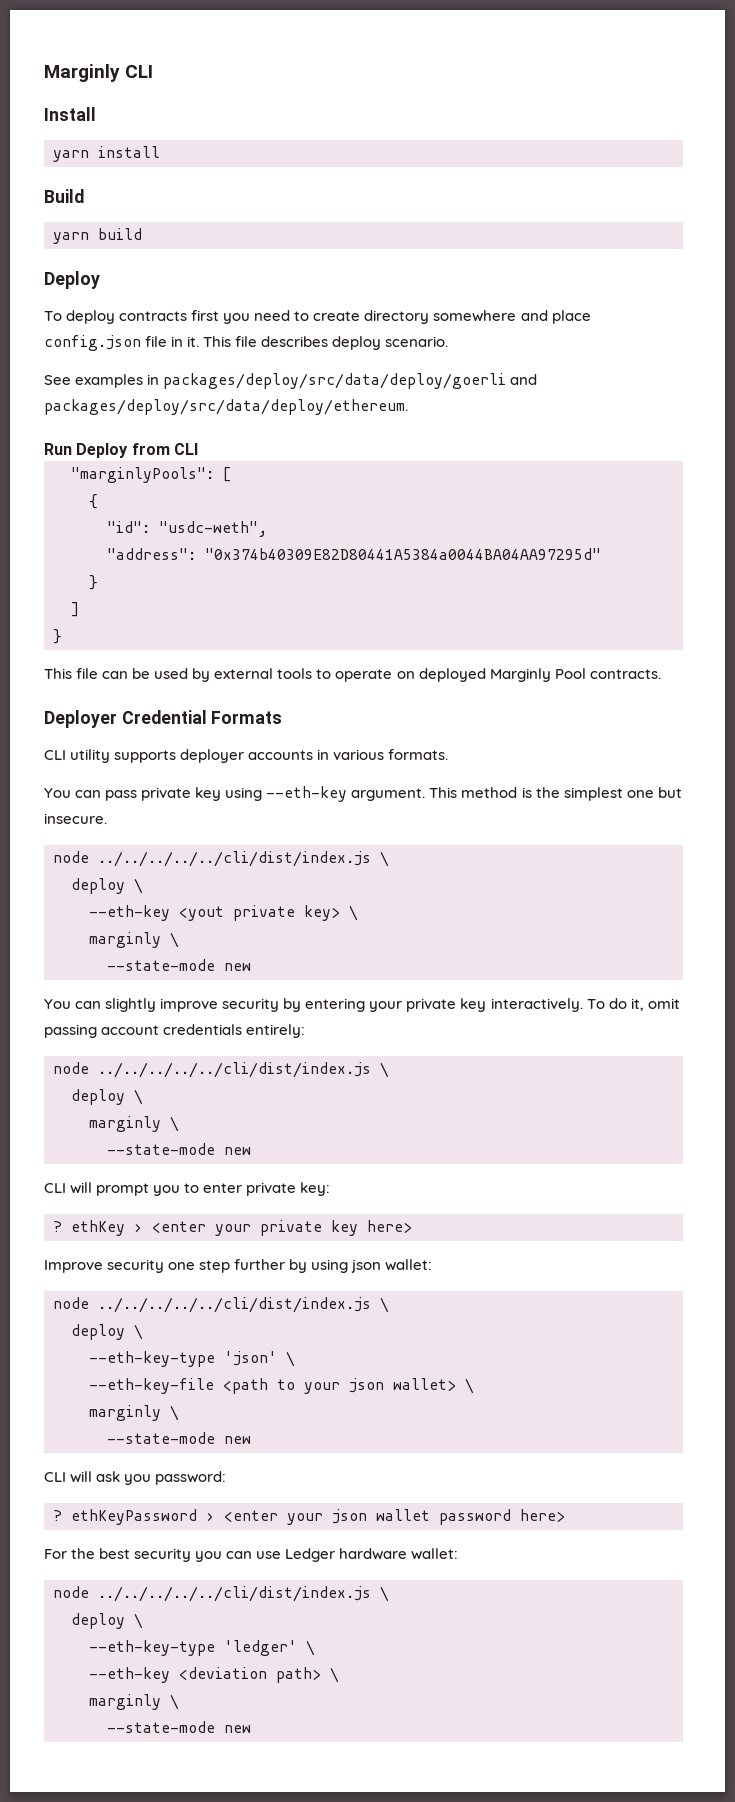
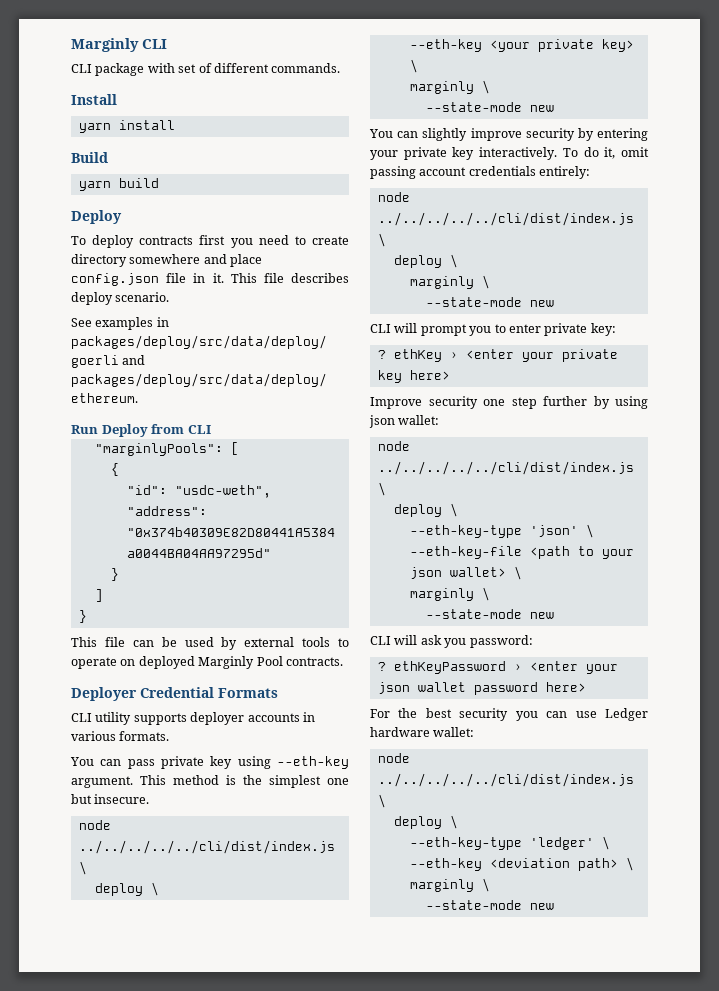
+ CLI package with set of different commands.
- --eth-key <yout private key> \
+ --eth-key <your private key> \

